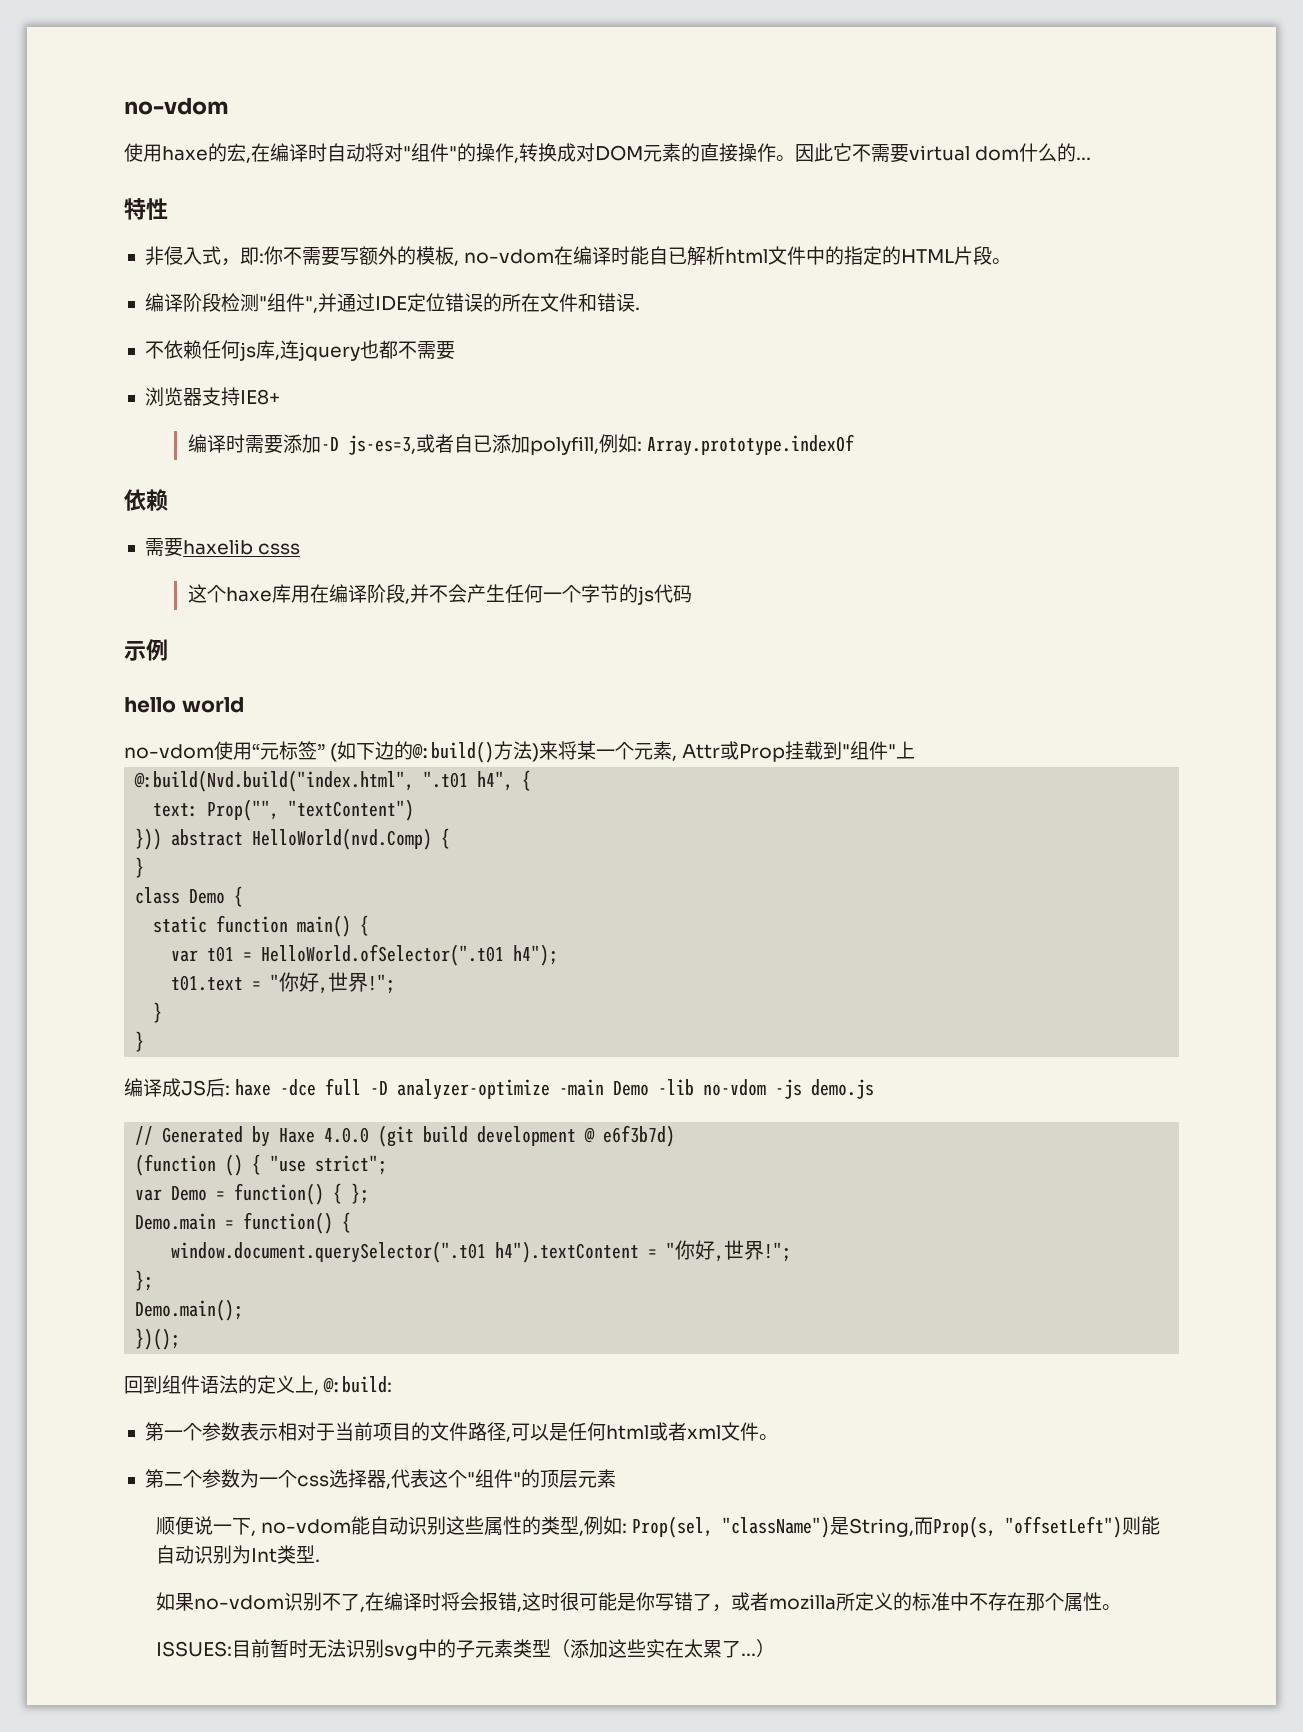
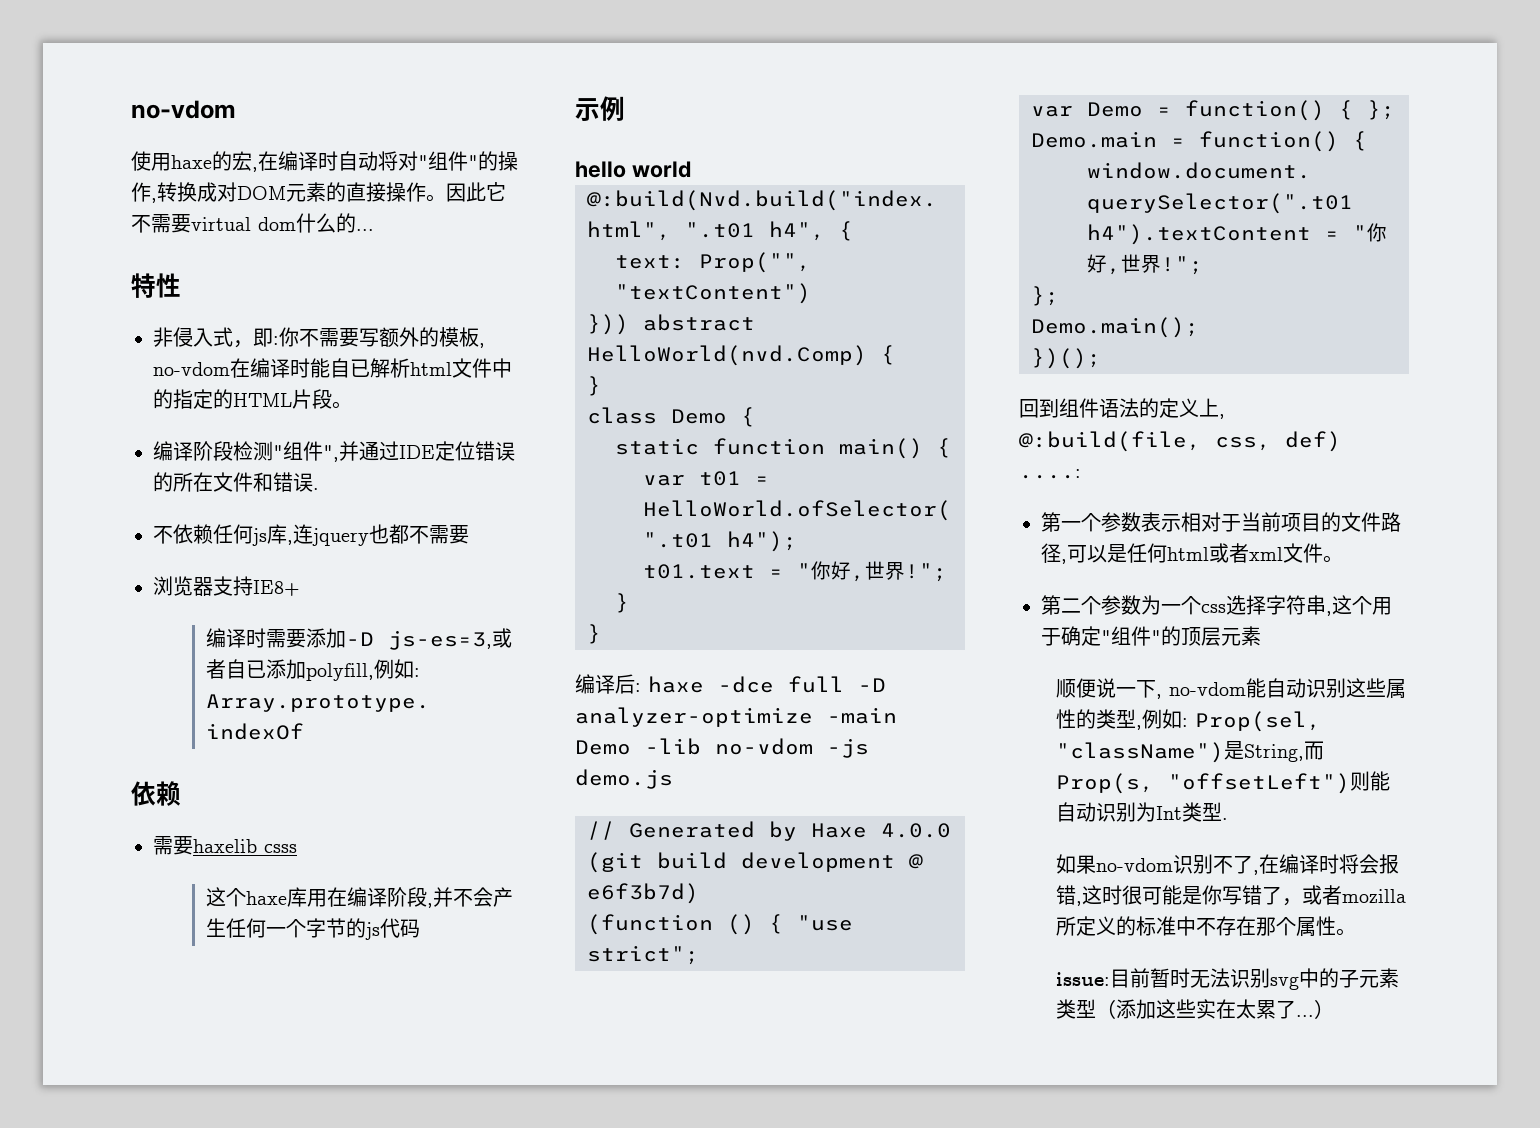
- no-vdom使用“元标签” (如下边的@:build()方法)来将某一个元素, Attr或Prop挂载到"组件"上
- 编译成JS后: haxe -dce full -D analyzer-optimize -main Demo -lib no-vdom -js demo.js
+ 编译后: haxe -dce full -D analyzer-optimize -main Demo -lib no-vdom -js demo.js
- 回到组件语法的定义上, @:build:
+ 回到组件语法的定义上, @:build(file, css, def) ....:
- 第二个参数为一个css选择器,代表这个"组件"的顶层元素
+ 第二个参数为一个css选择字符串,这个用于确定"组件"的顶层元素
- ISSUES:目前暂时无法识别svg中的子元素类型（添加这些实在太累了...）
+ issue:目前暂时无法识别svg中的子元素类型（添加这些实在太累了...）

